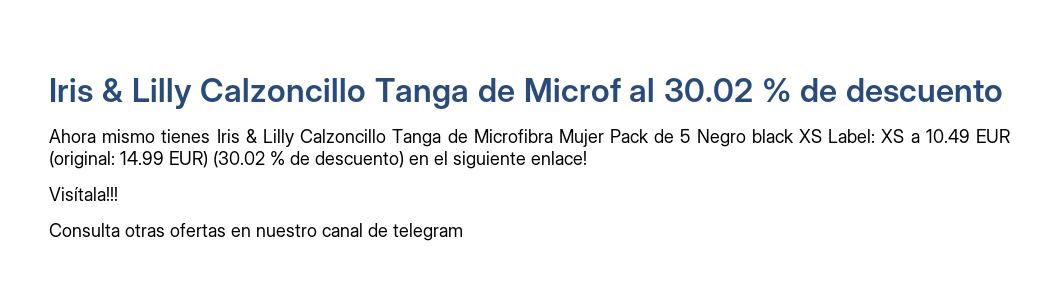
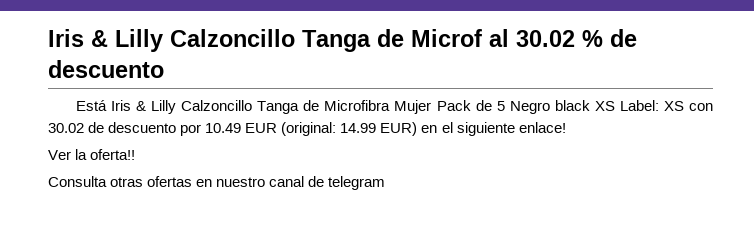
- Ahora mismo tienes Iris & Lilly Calzoncillo Tanga de Microfibra Mujer Pack de 5 Negro black XS Label: XS a 10.49 EUR (original: 14.99 EUR) (30.02 % de descuento) en el siguiente enlace!
+ Está Iris & Lilly Calzoncillo Tanga de Microfibra Mujer Pack de 5 Negro black XS Label: XS con 30.02 de descuento por 10.49 EUR (original: 14.99 EUR) en el siguiente enlace!
- Visítala!!!
+ Ver la oferta!!

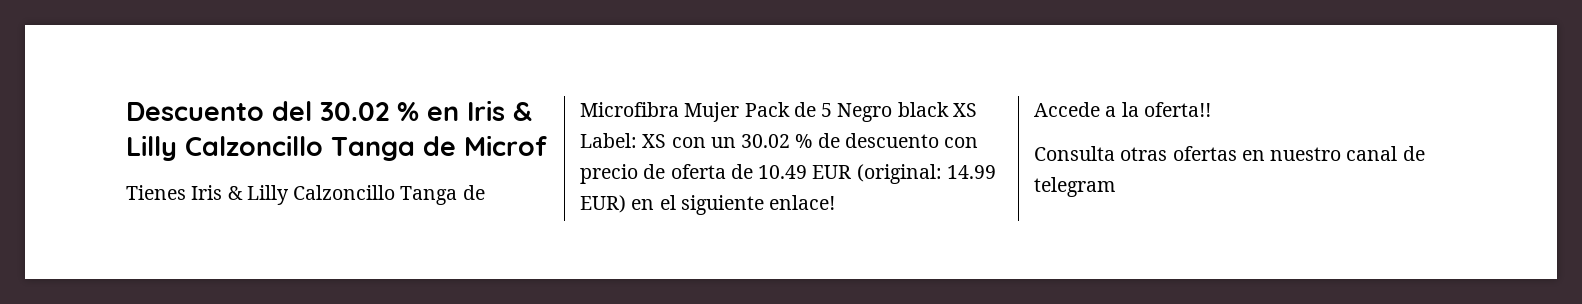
- Iris & Lilly Calzoncillo Tanga de Microf al 30.02 % de descuento
- Está Iris & Lilly Calzoncillo Tanga de Microfibra Mujer Pack de 5 Negro black XS Label: XS con 30.02 de descuento por 10.49 EUR (original: 14.99 EUR) en el siguiente enlace!
+ Descuento del 30.02 % en Iris & Lilly Calzoncillo Tanga de Microf
+ Tienes Iris & Lilly Calzoncillo Tanga de Microfibra Mujer Pack de 5 Negro black XS Label: XS con un 30.02 % de descuento con precio de oferta de 10.49 EUR (original: 14.99 EUR) en el siguiente enlace!
- Ver la oferta!!
+ Accede a la oferta!!

